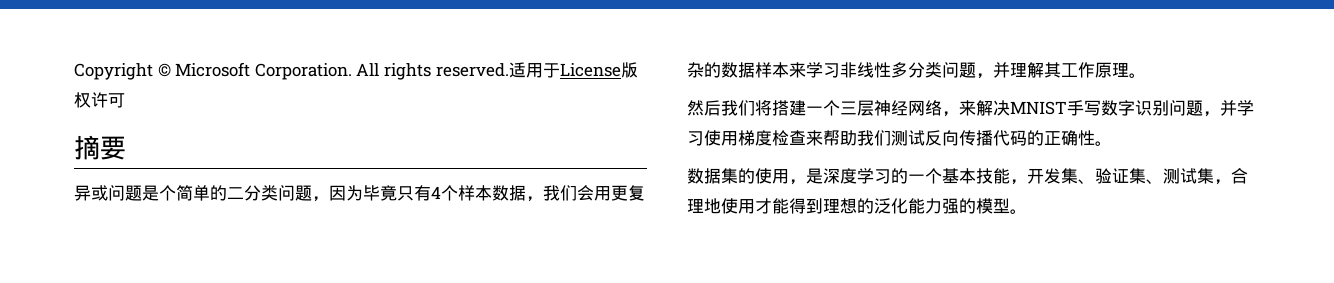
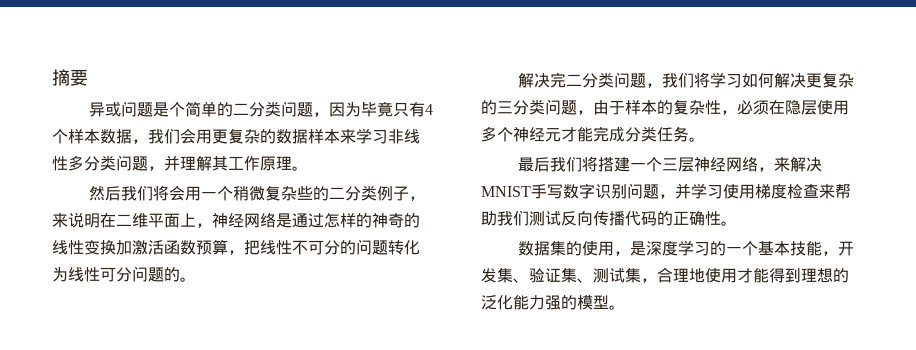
- Copyright © Microsoft Corporation. All rights reserved.适用于License版权许可
- 然后我们将搭建一个三层神经网络，来解决MNIST手写数字识别问题，并学习使用梯度检查来帮助我们测试反向传播代码的正确性。
+ 然后我们将会用一个稍微复杂些的二分类例子，来说明在二维平面上，神经网络是通过怎样的神奇的线性变换加激活函数预算，把线性不可分的问题转化为线性可分问题的。
+ 解决完二分类问题，我们将学习如何解决更复杂的三分类问题，由于样本的复杂性，必须在隐层使用多个神经元才能完成分类任务。
+ 最后我们将搭建一个三层神经网络，来解决MNIST手写数字识别问题，并学习使用梯度检查来帮助我们测试反向传播代码的正确性。

